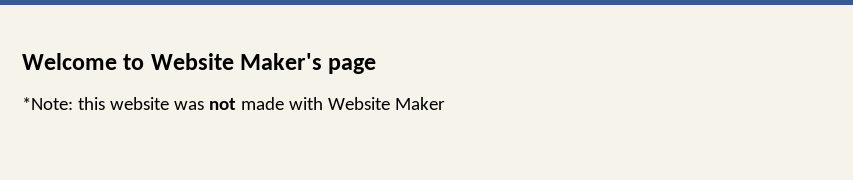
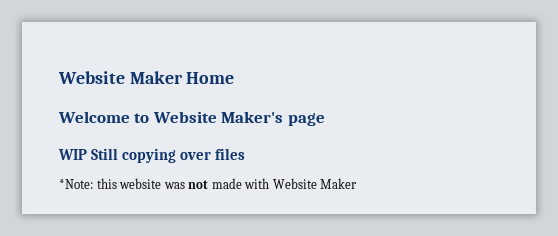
+ Website Maker Home
+ WIP Still copying over files

